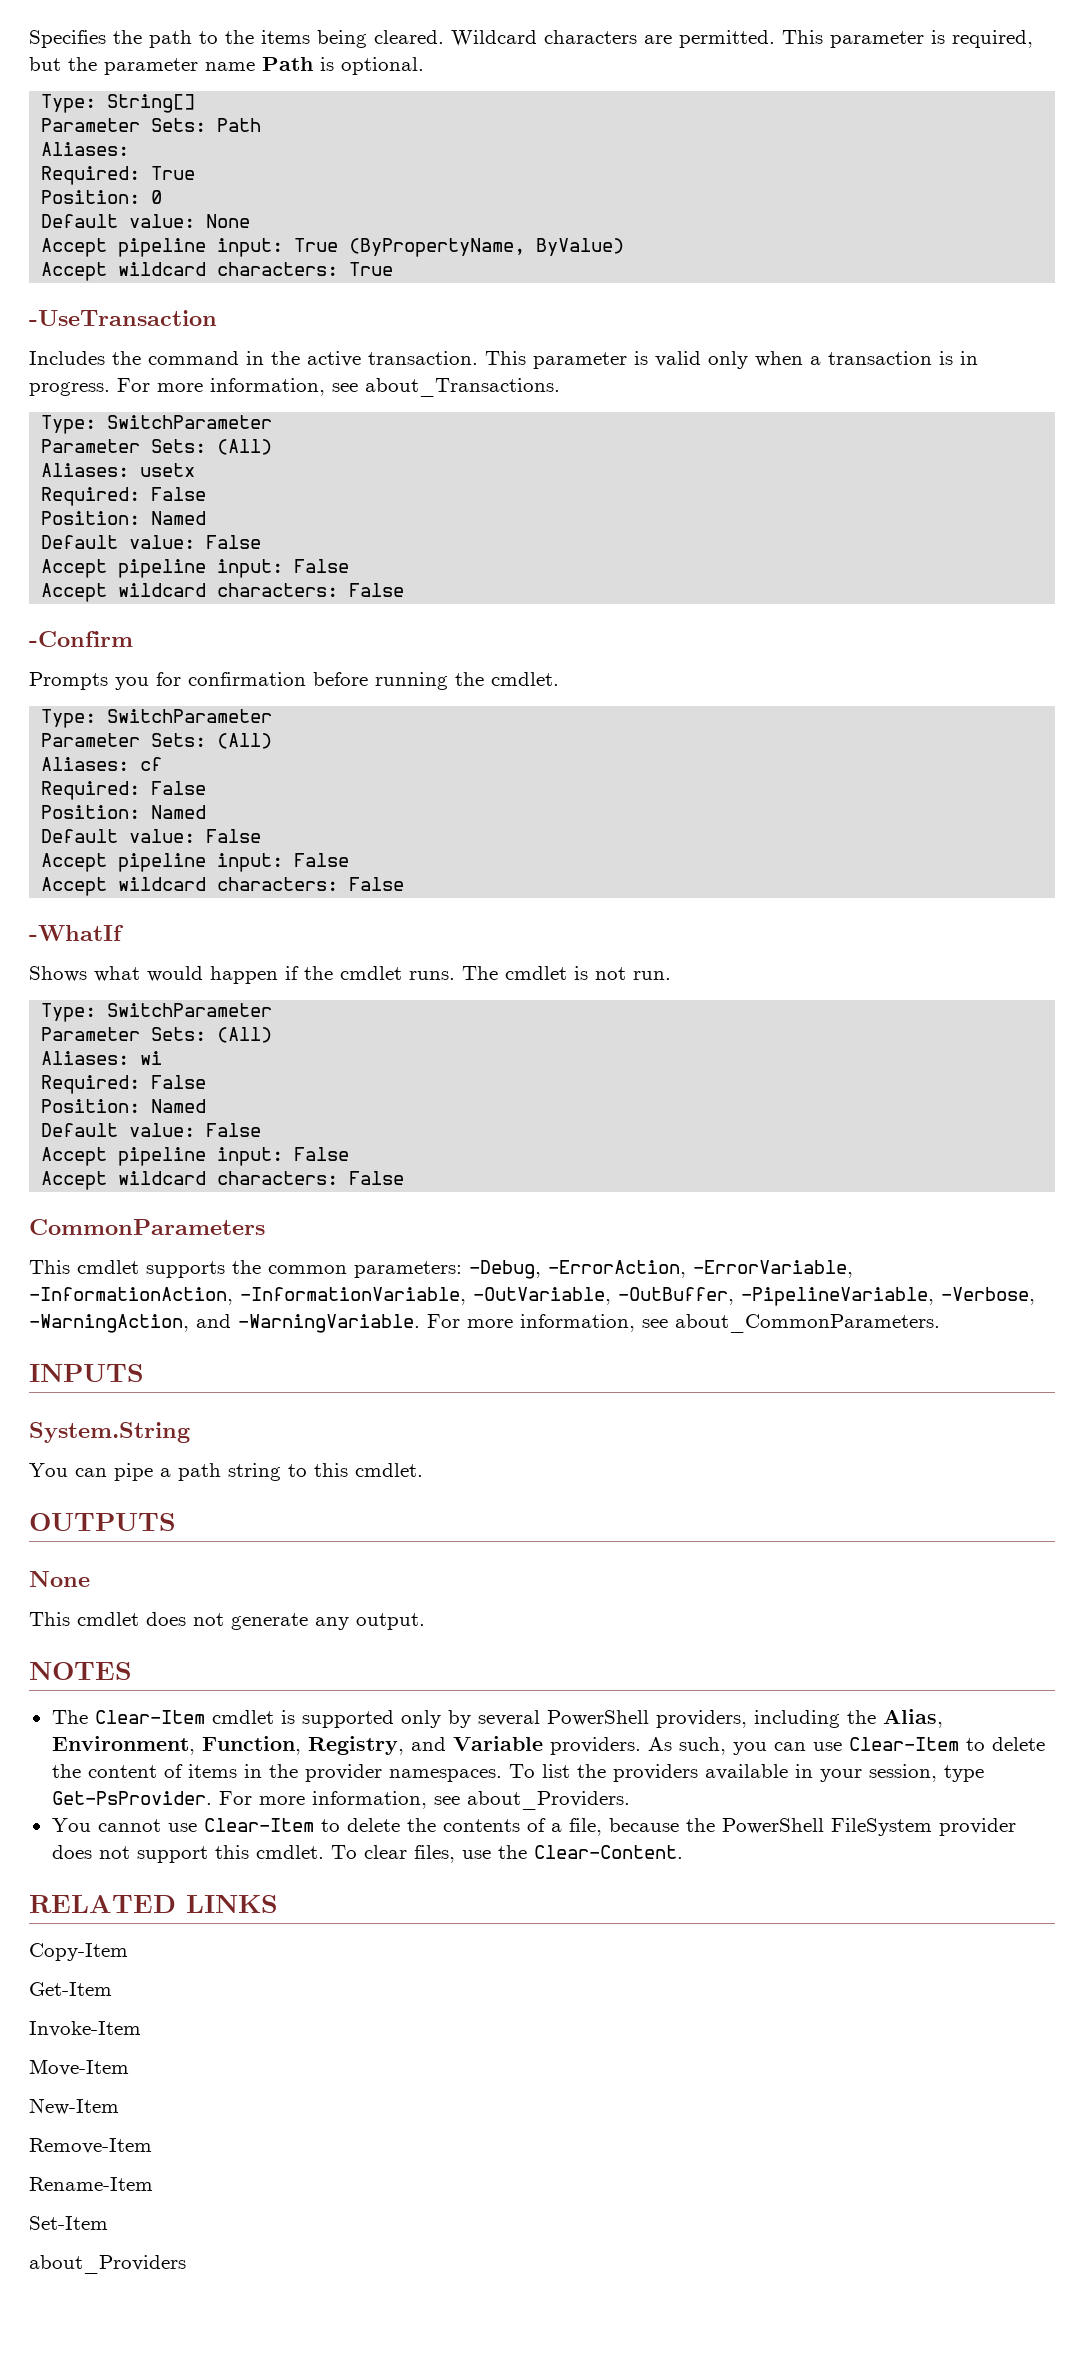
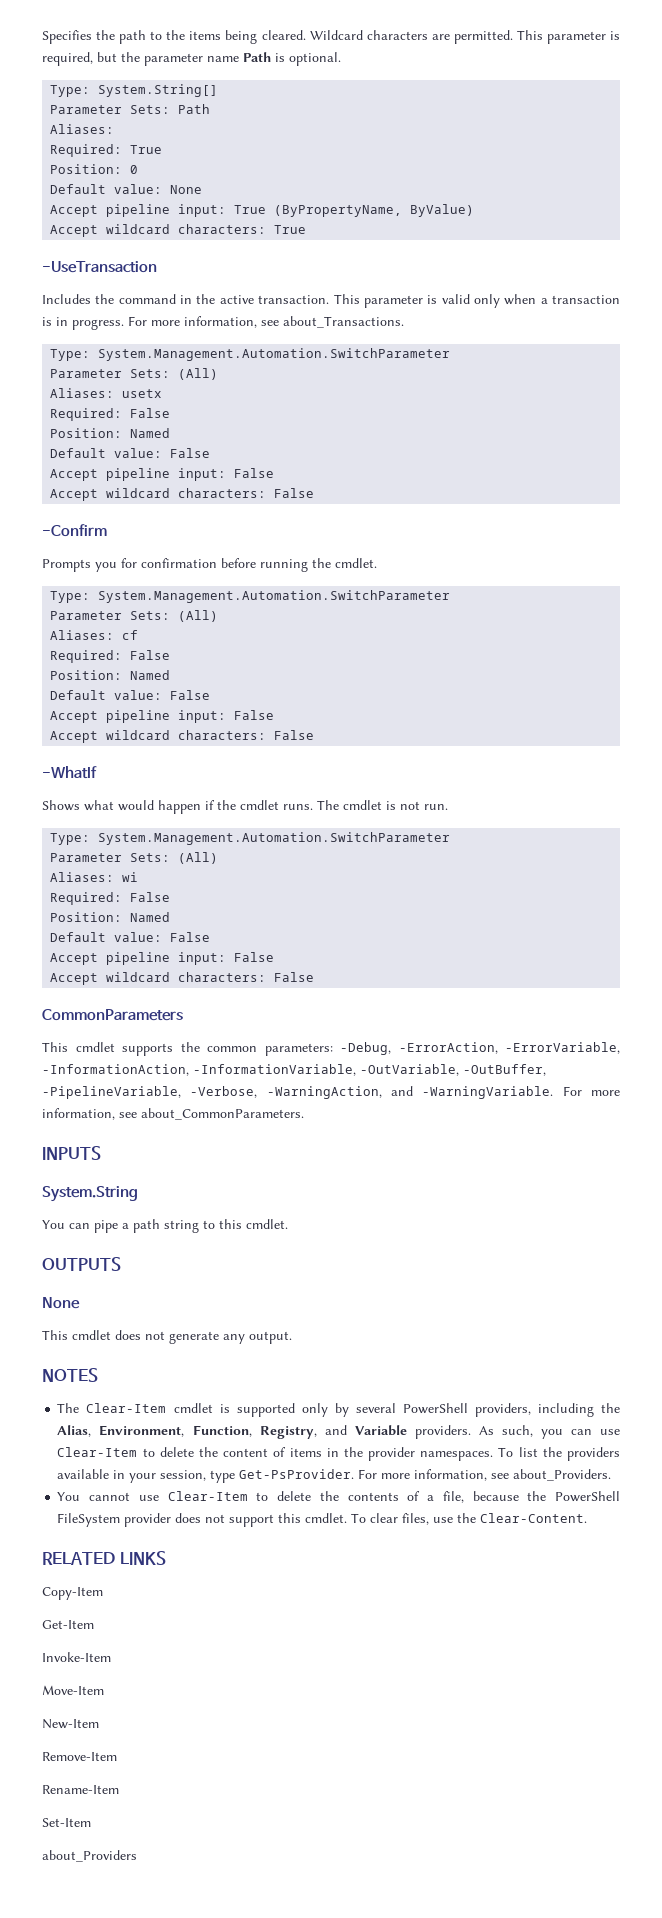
- Type: String[]
+ Type: System.String[]
  For more information, see about_Transactions.
- Type: SwitchParameter
+ Type: System.Management.Automation.SwitchParameter
  Prompts you for confirmation before running the cmdlet.
- Type: SwitchParameter
+ Type: System.Management.Automation.SwitchParameter
  The cmdlet is not run.
- Type: SwitchParameter
+ Type: System.Management.Automation.SwitchParameter

